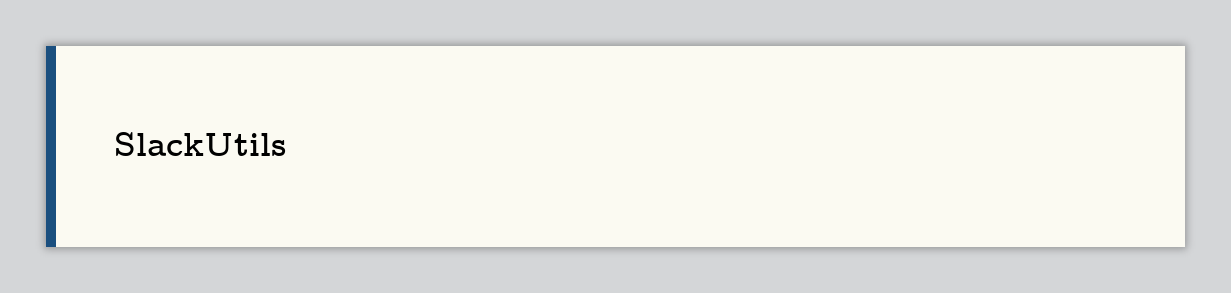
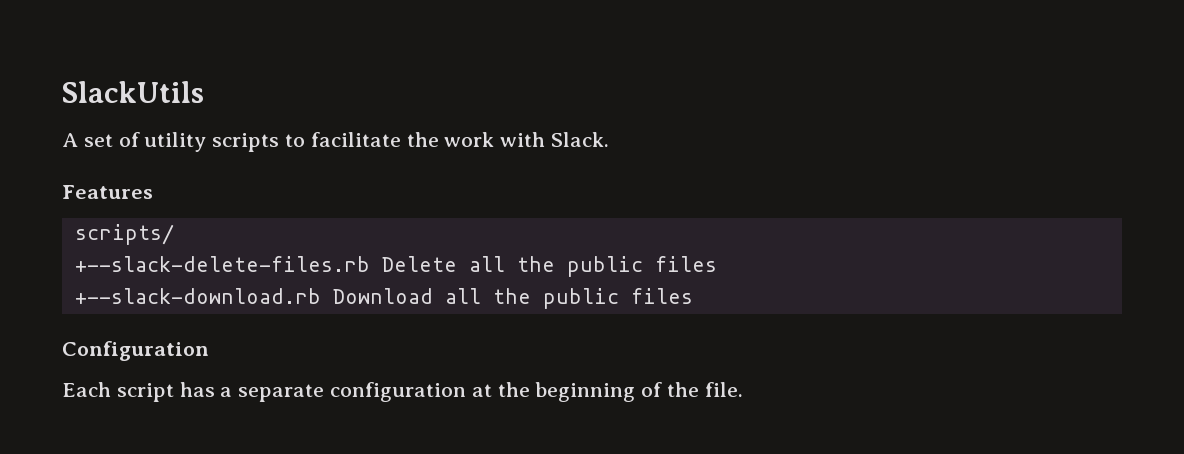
+ A set of utility scripts to facilitate the work with Slack.
+ Features
+ scripts/
+ +--slack-delete-files.rb Delete all the public files
+ +--slack-download.rb Download all the public files
+ Configuration
+ Each script has a separate configuration at the beginning of the file.

